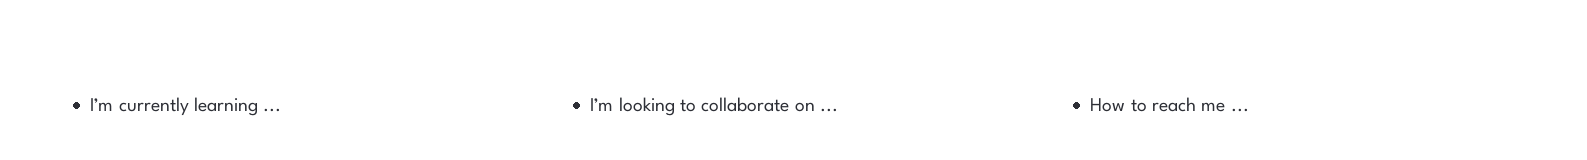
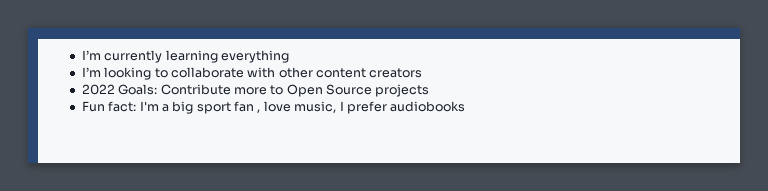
- I’m currently learning ...
+ I’m currently learning everything
- I’m looking to collaborate on ...
- How to reach me ...
+ I’m looking to collaborate with other content creators
+ 2022 Goals: Contribute more to Open Source projects
+ Fun fact: I'm a big sport fan , love music, I prefer audiobooks

